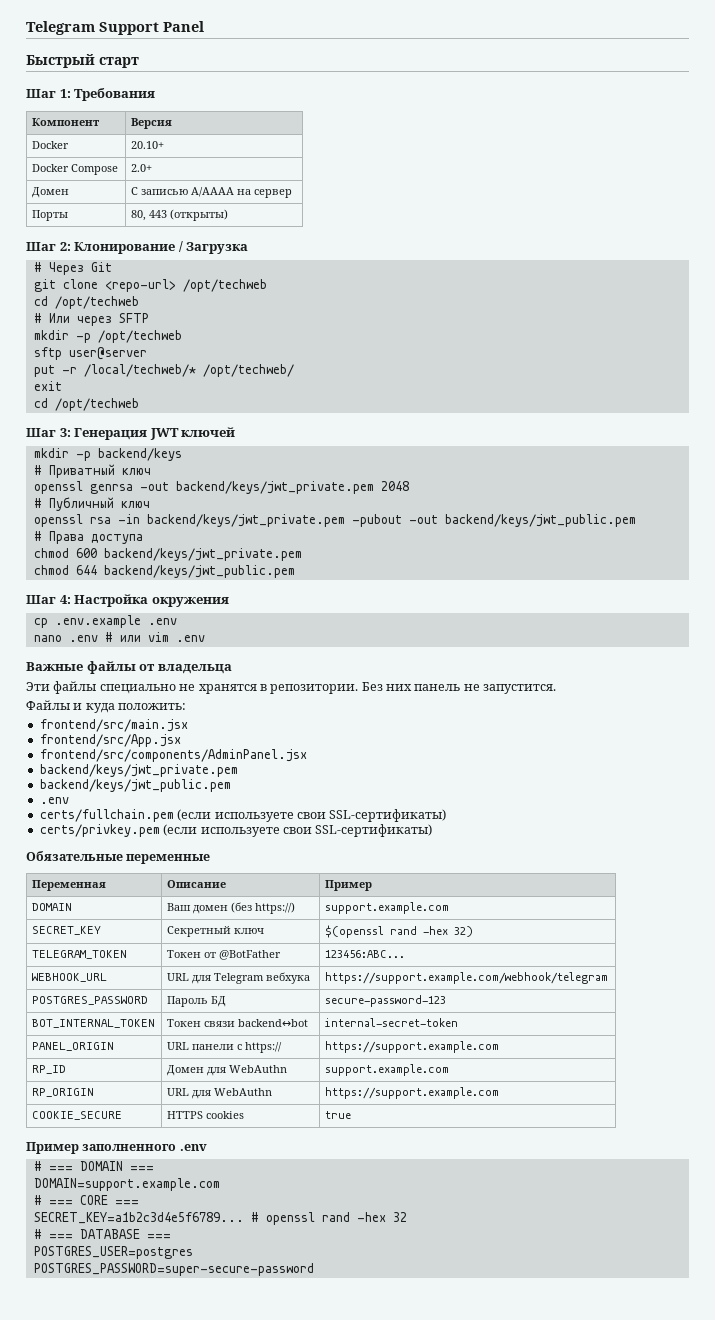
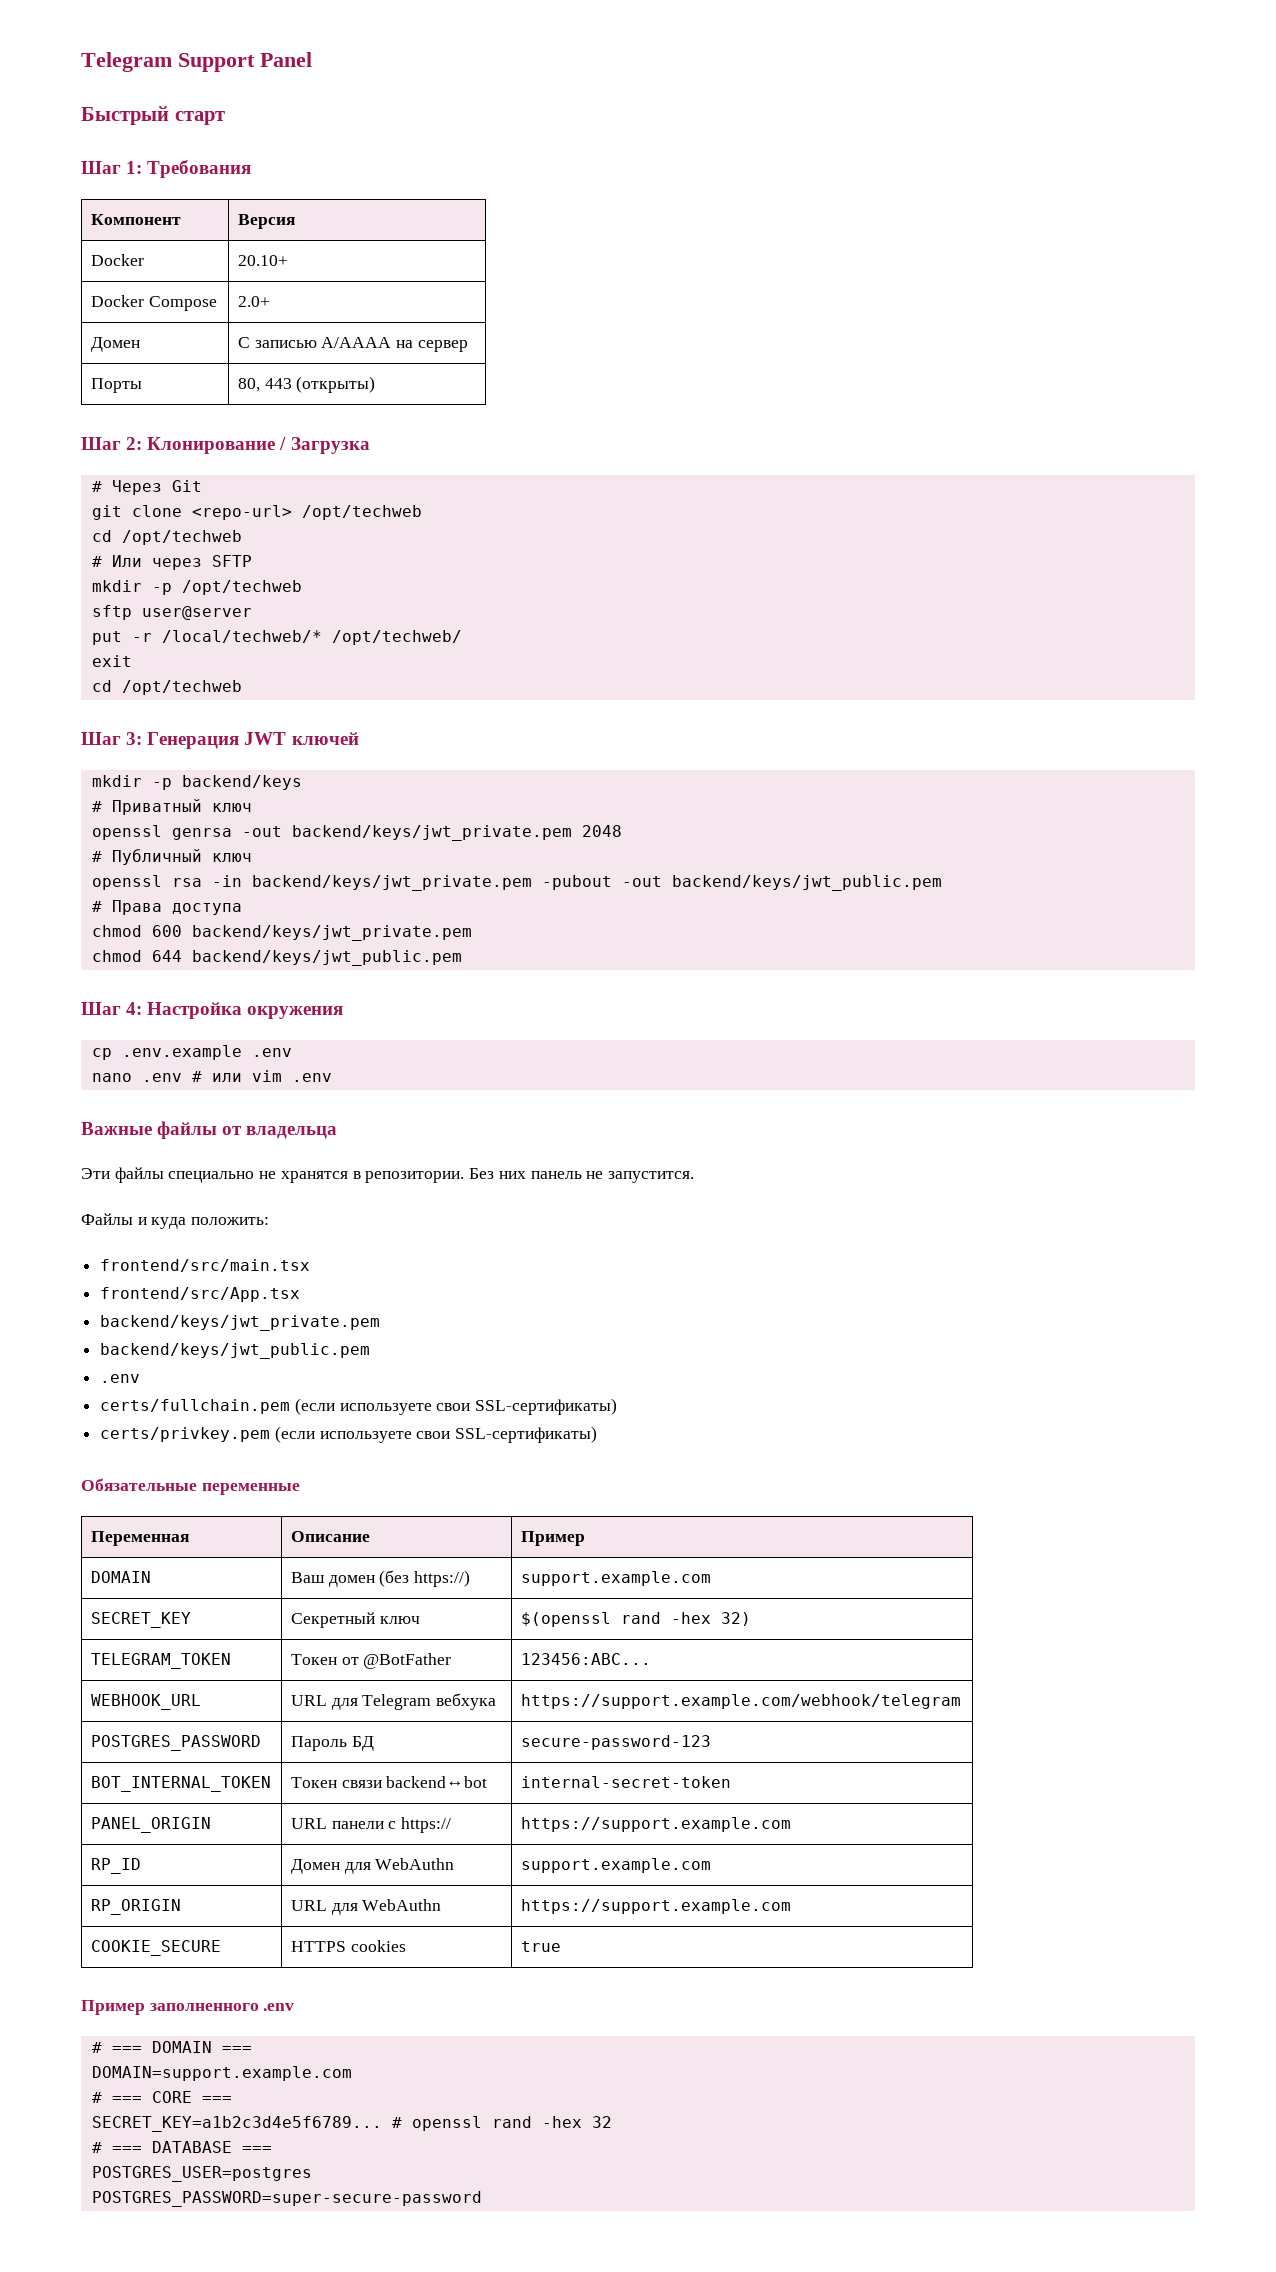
- frontend/src/main.jsx
- frontend/src/App.jsx
- frontend/src/components/AdminPanel.jsx
+ frontend/src/main.tsx
+ frontend/src/App.tsx

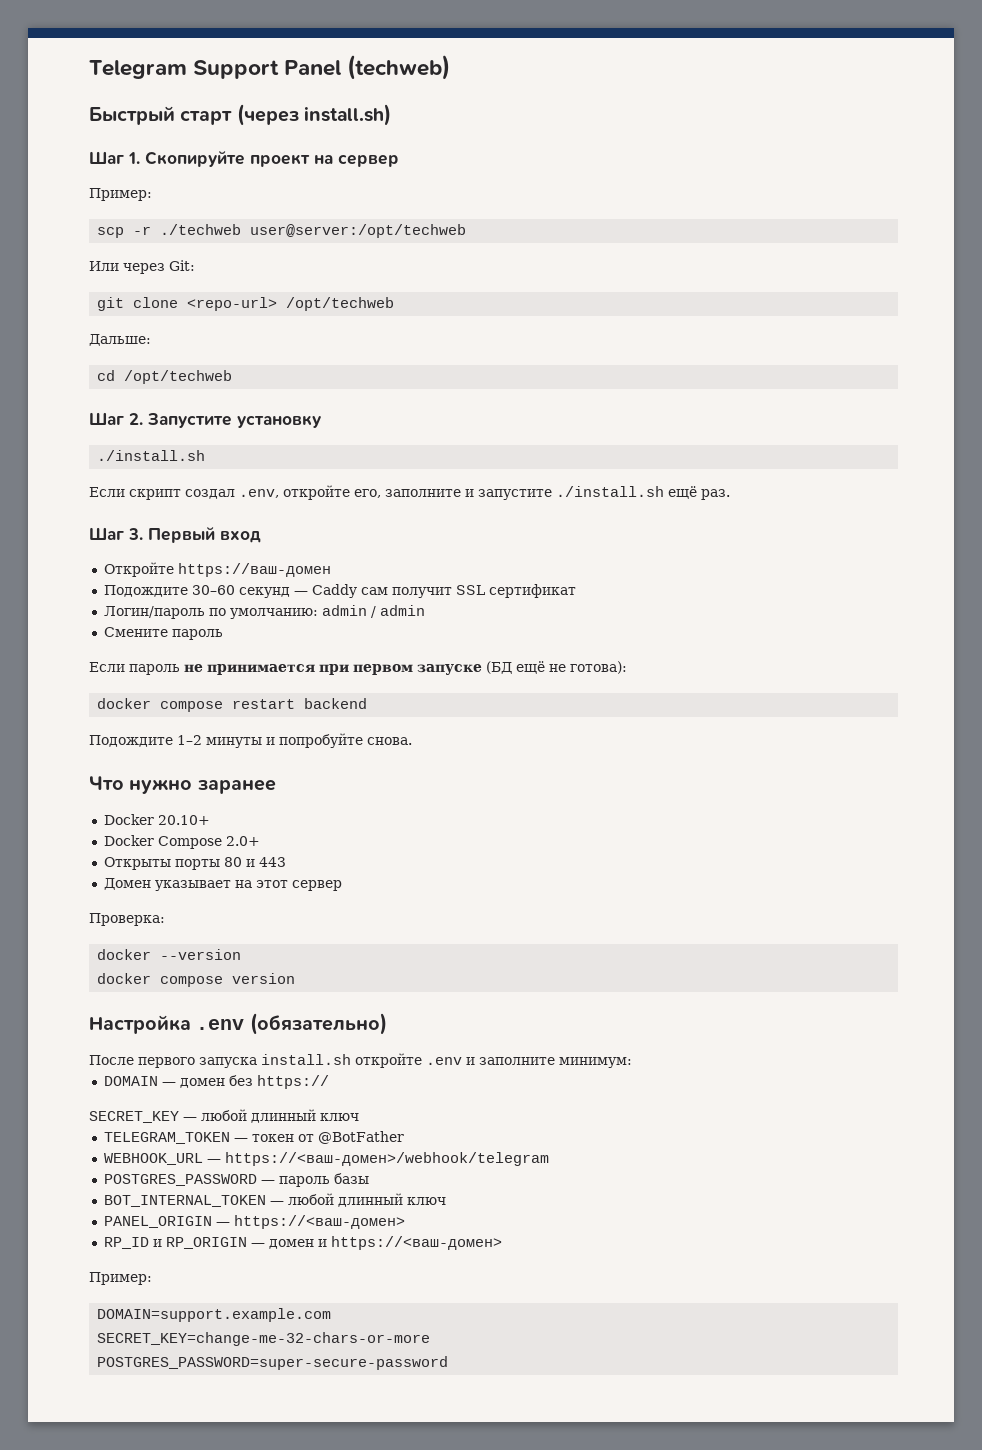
- Telegram Support Panel
+ Telegram Support Panel (techweb)
- Быстрый старт
- Шаг 1: Требования
- Компонент | Версия
- Docker | 20.10+
- Docker Compose | 2.0+
- Домен | С записью A/AAAA на сервер
- Порты | 80, 443 (открыты)
- Шаг 2: Клонирование / Загрузка
- # Через Git
+ Быстрый старт (через install.sh)
+ Шаг 1. Скопируйте проект на сервер
+ Пример:
+ scp -r ./techweb user@server:/opt/techweb
+ Или через Git:
  git clone <repo-url> /opt/techweb
+ Дальше:
  cd /opt/techweb
- # Или через SFTP
- mkdir -p /opt/techweb
- sftp user@server
- put -r /local/techweb/* /opt/techweb/
- exit
- cd /opt/techweb
- Шаг 3: Генерация JWT ключей
- mkdir -p backend/keys
- # Приватный ключ
- openssl genrsa -out backend/keys/jwt_private.pem 2048
- # Публичный ключ
- openssl rsa -in backend/keys/jwt_private.pem -pubout -out backend/keys/jwt_public.pem
- # Права доступа
- chmod 600 backend/keys/jwt_private.pem
- chmod 644 backend/keys/jwt_public.pem
- Шаг 4: Настройка окружения
- cp .env.example .env
- nano .env # или vim .env
- Важные файлы от владельца
- Эти файлы специально не хранятся в репозитории. Без них панель не запустится.
- Файлы и куда положить:
- frontend/src/main.tsx
- frontend/src/App.tsx
- backend/keys/jwt_private.pem
- backend/keys/jwt_public.pem
- .env
- certs/fullchain.pem (если используете свои SSL-сертификаты)
- certs/privkey.pem (если используете свои SSL-сертификаты)
- Обязательные переменные
- Переменная | Описание | Пример
- DOMAIN | Ваш домен (без https://) | support.example.com
- SECRET_KEY | Секретный ключ | $(openssl rand -hex 32)
- TELEGRAM_TOKEN | Токен от @BotFather | 123456:ABC...
- WEBHOOK_URL | URL для Telegram вебхука | https://support.example.com/webhook/telegram
- POSTGRES_PASSWORD | Пароль БД | secure-password-123
- BOT_INTERNAL_TOKEN | Токен связи backend↔bot | internal-secret-token
- PANEL_ORIGIN | URL панели с https:// | https://support.example.com
- RP_ID | Домен для WebAuthn | support.example.com
- RP_ORIGIN | URL для WebAuthn | https://support.example.com
- COOKIE_SECURE | HTTPS cookies | true
- Пример заполненного .env
- # === DOMAIN ===
+ Шаг 2. Запустите установку
+ ./install.sh
+ Если скрипт создал .env, откройте его, заполните и запустите ./install.sh ещё раз.
+ Шаг 3. Первый вход
+ Откройте https://ваш-домен
+ Подождите 30–60 секунд — Caddy сам получит SSL сертификат
+ Логин/пароль по умолчанию: admin / admin
+ Смените пароль
+ Если пароль не принимается при первом запуске (БД ещё не готова):
+ docker compose restart backend
+ Подождите 1–2 минуты и попробуйте снова.
+ Что нужно заранее
+ Docker 20.10+
+ Docker Compose 2.0+
+ Открыты порты 80 и 443
+ Домен указывает на этот сервер
+ Проверка:
+ docker --version
+ docker compose version
+ Настройка .env (обязательно)
+ После первого запуска install.sh откройте .env и заполните минимум:
+ DOMAIN — домен без https://
+ SECRET_KEY — любой длинный ключ
+ TELEGRAM_TOKEN — токен от @BotFather
+ WEBHOOK_URL — https://<ваш-домен>/webhook/telegram
+ POSTGRES_PASSWORD — пароль базы
+ BOT_INTERNAL_TOKEN — любой длинный ключ
+ PANEL_ORIGIN — https://<ваш-домен>
+ RP_ID и RP_ORIGIN — домен и https://<ваш-домен>
+ Пример:
  DOMAIN=support.example.com
- # === CORE ===
- SECRET_KEY=a1b2c3d4e5f6789... # openssl rand -hex 32
- # === DATABASE ===
- POSTGRES_USER=postgres
+ SECRET_KEY=change-me-32-chars-or-more

